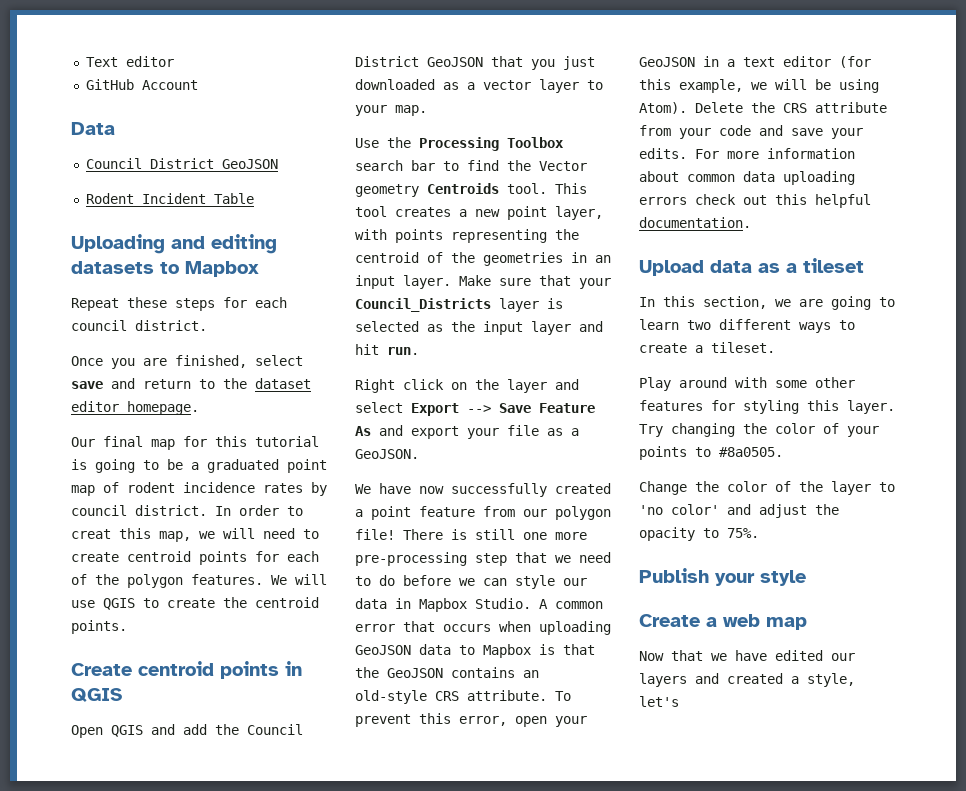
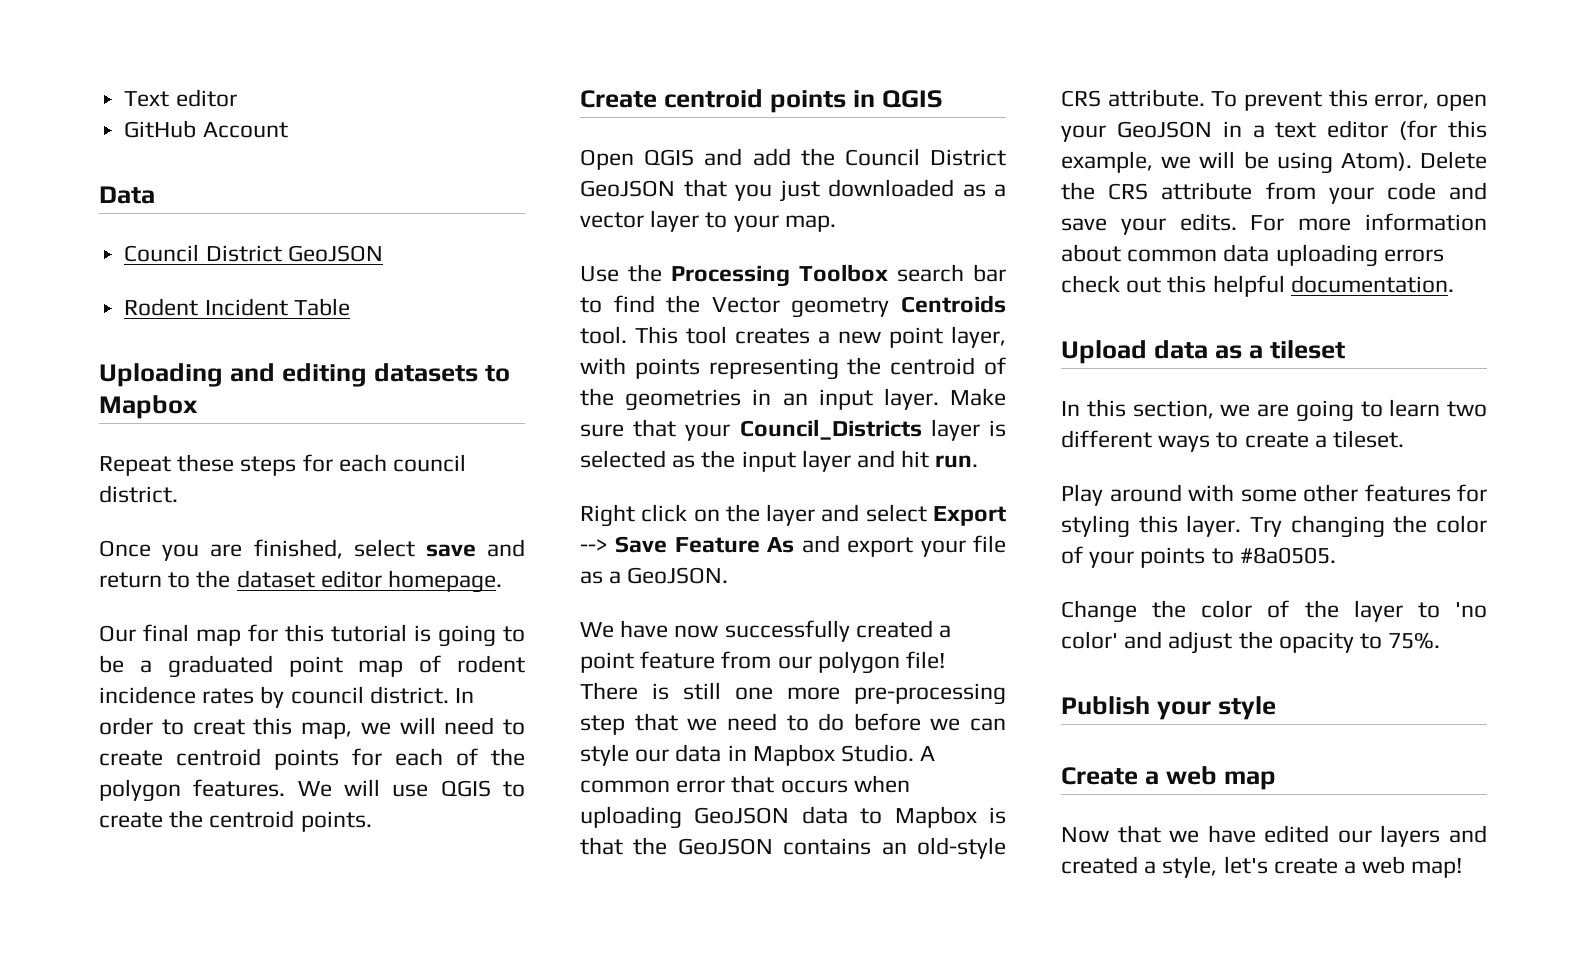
- Now that we have edited our layers and created a style, let's
+ Now that we have edited our layers and created a style, let's create a web map!

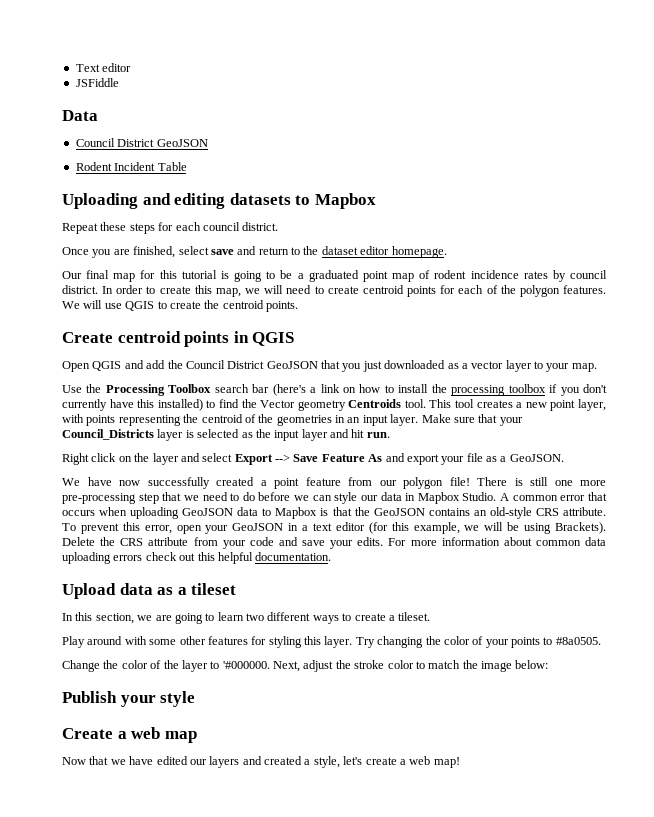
- GitHub Account
+ JSFiddle
- In order to creat this map, we will need to create centroid points for each of the polygon features.
+ In order to create this map, we will need to create centroid points for each of the polygon features.
- Use the Processing Toolbox search bar to find the Vector geometry Centroids tool.
+ Use the Processing Toolbox search bar (here's a link on how to install the processing toolbox if you don't currently have this installed) to find the Vector geometry Centroids tool.
- To prevent this error, open your GeoJSON in a text editor (for this example, we will be using Atom).
+ To prevent this error, open your GeoJSON in a text editor (for this example, we will be using Brackets).
- Change the color of the layer to 'no color' and adjust the opacity to 75%.
+ Change the color of the layer to '#000000. Next, adjust the stroke color to match the image below:

